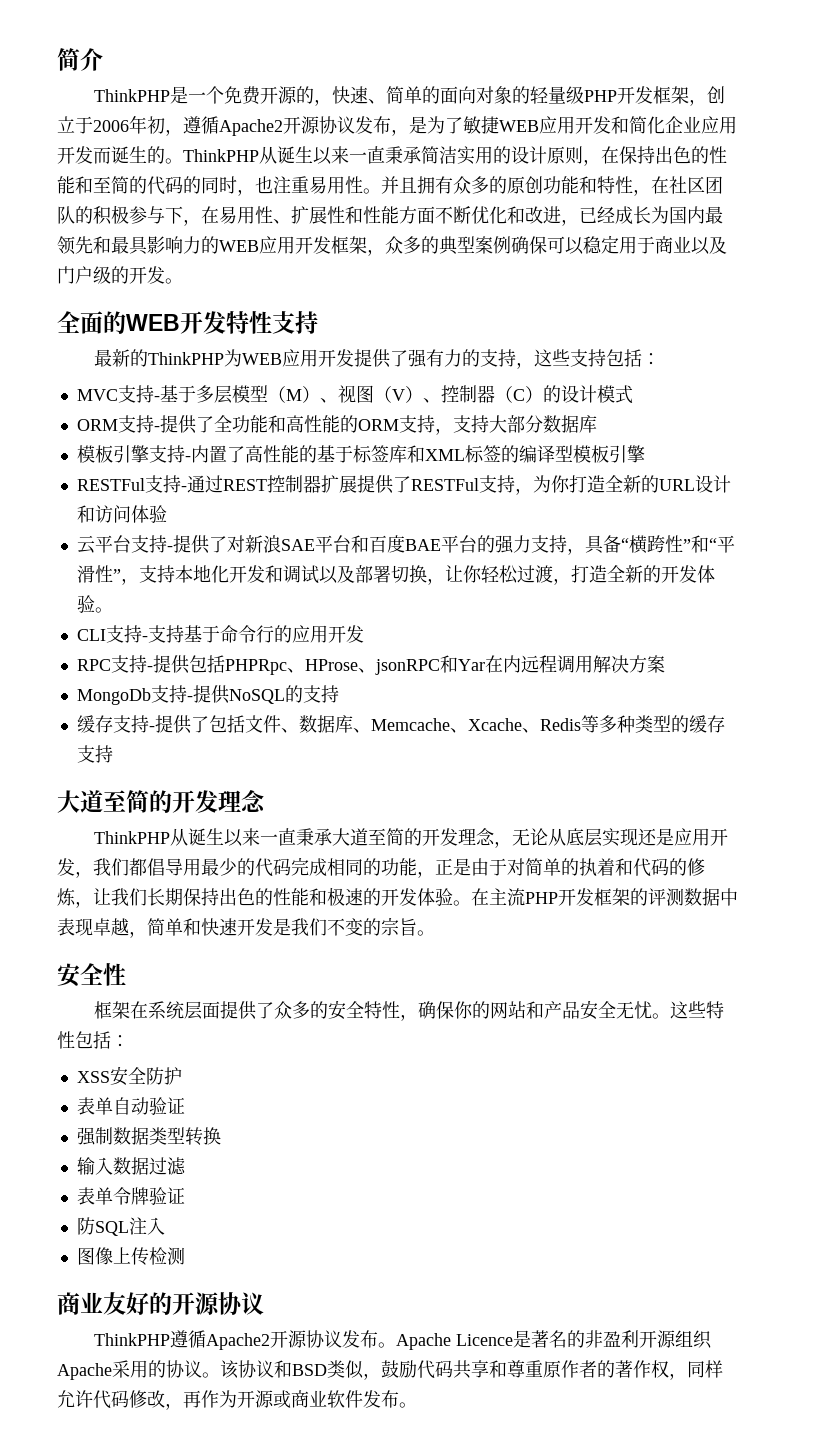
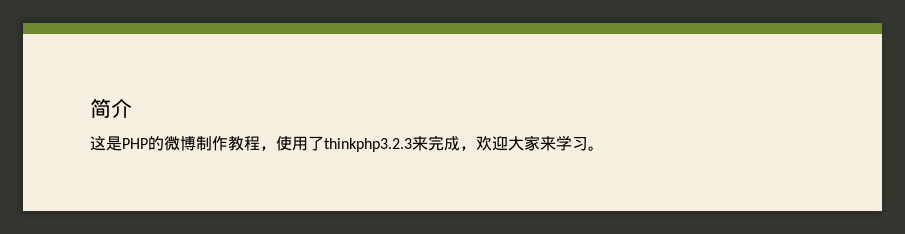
- ThinkPHP是一个免费开源的，快速、简单的面向对象的轻量级PHP开发框架，创立于2006年初，遵循Apache2开源协议发布，是为了敏捷WEB应用开发和简化企业应用开发而诞生的。ThinkPHP从诞生以来一直秉承简洁实用的设计原则，在保持出色的性能和至简的代码的同时，也注重易用性。并且拥有众多的原创功能和特性，在社区团队的积极参与下，在易用性、扩展性和性能方面不断优化和改进，已经成长为国内最领先和最具影响力的WEB应用开发框架，众多的典型案例确保可以稳定用于商业以及门户级的开发。
- 全面的WEB开发特性支持
- 最新的ThinkPHP为WEB应用开发提供了强有力的支持，这些支持包括：
- MVC支持-基于多层模型（M）、视图（V）、控制器（C）的设计模式
- ORM支持-提供了全功能和高性能的ORM支持，支持大部分数据库
- 模板引擎支持-内置了高性能的基于标签库和XML标签的编译型模板引擎
- RESTFul支持-通过REST控制器扩展提供了RESTFul支持，为你打造全新的URL设计和访问体验
- 云平台支持-提供了对新浪SAE平台和百度BAE平台的强力支持，具备“横跨性”和“平滑性”，支持本地化开发和调试以及部署切换，让你轻松过渡，打造全新的开发体验。
- CLI支持-支持基于命令行的应用开发
- RPC支持-提供包括PHPRpc、HProse、jsonRPC和Yar在内远程调用解决方案
- MongoDb支持-提供NoSQL的支持
- 缓存支持-提供了包括文件、数据库、Memcache、Xcache、Redis等多种类型的缓存支持
- 大道至简的开发理念
- ThinkPHP从诞生以来一直秉承大道至简的开发理念，无论从底层实现还是应用开发，我们都倡导用最少的代码完成相同的功能，正是由于对简单的执着和代码的修炼，让我们长期保持出色的性能和极速的开发体验。在主流PHP开发框架的评测数据中表现卓越，简单和快速开发是我们不变的宗旨。
- 安全性
- 框架在系统层面提供了众多的安全特性，确保你的网站和产品安全无忧。这些特性包括：
- XSS安全防护
- 表单自动验证
- 强制数据类型转换
- 输入数据过滤
- 表单令牌验证
- 防SQL注入
- 图像上传检测
- 商业友好的开源协议
- ThinkPHP遵循Apache2开源协议发布。Apache Licence是著名的非盈利开源组织Apache采用的协议。该协议和BSD类似，鼓励代码共享和尊重原作者的著作权，同样允许代码修改，再作为开源或商业软件发布。
+ 这是PHP的微博制作教程，使用了thinkphp3.2.3来完成，欢迎大家来学习。

